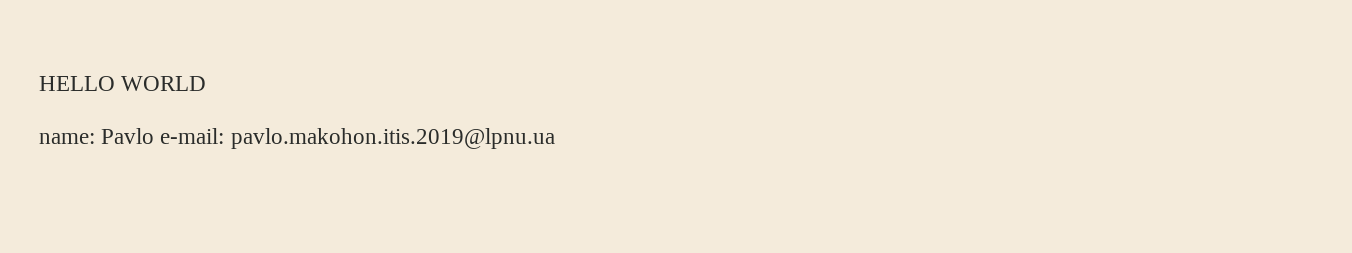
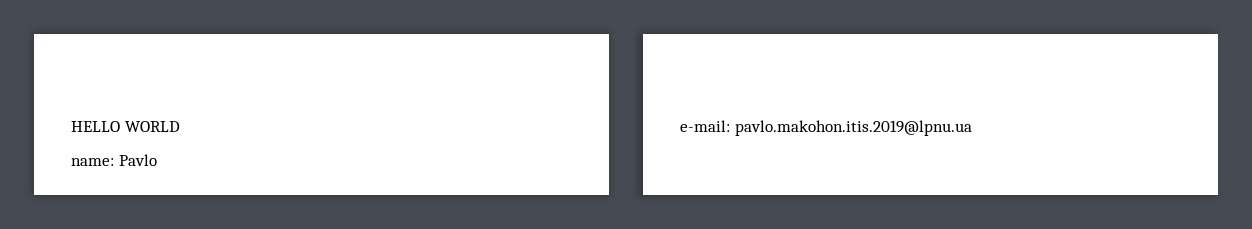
- name: Pavlo e-mail: pavlo.makohon.itis.2019@lpnu.ua
+ name: Pavlo
+ e-mail: pavlo.makohon.itis.2019@lpnu.ua

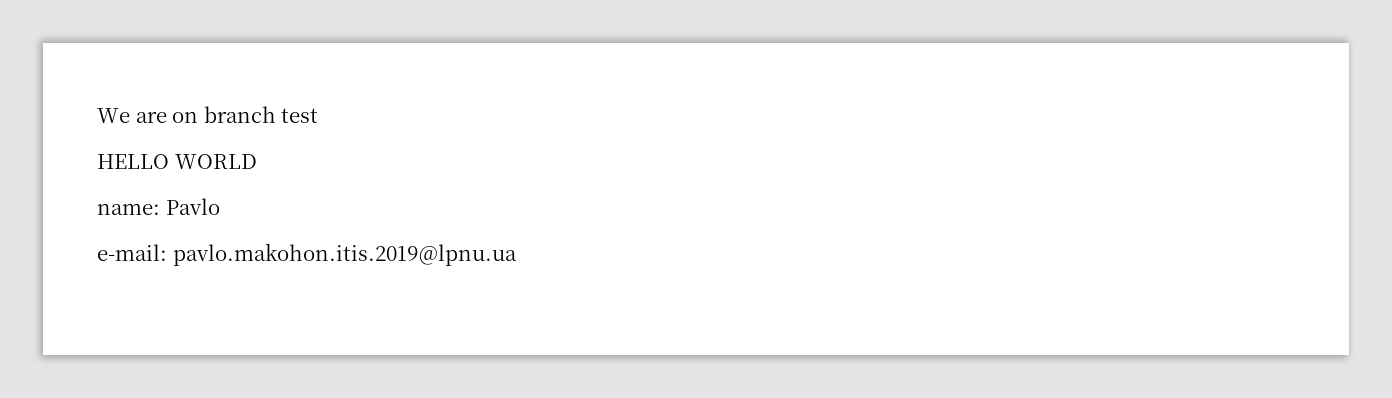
+ We are on branch test

